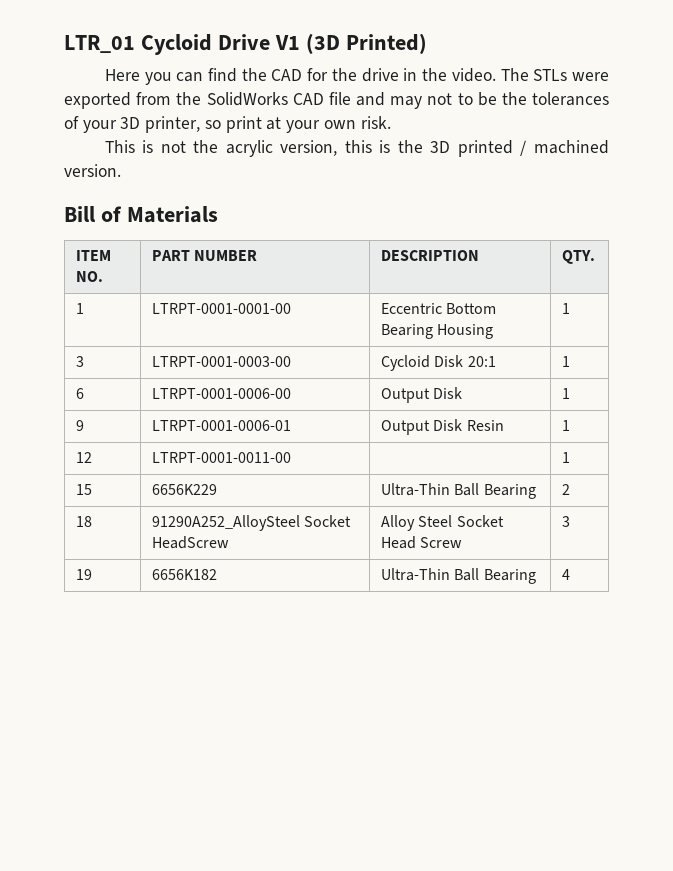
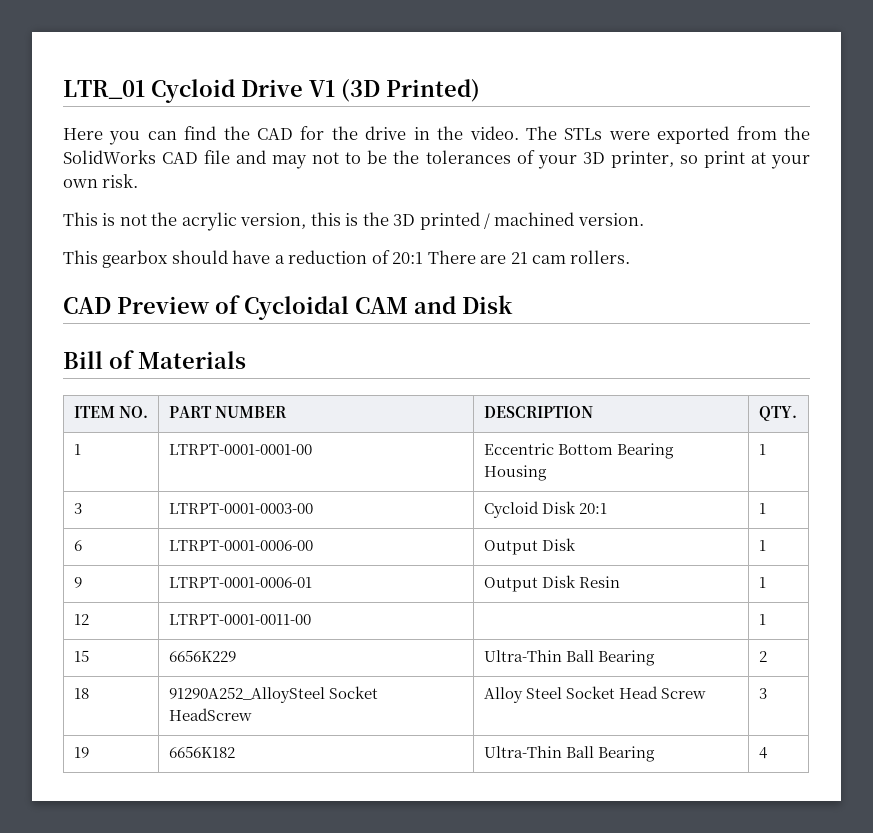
+ This gearbox should have a reduction of 20:1 There are 21 cam rollers.
+ CAD Preview of Cycloidal CAM and Disk

